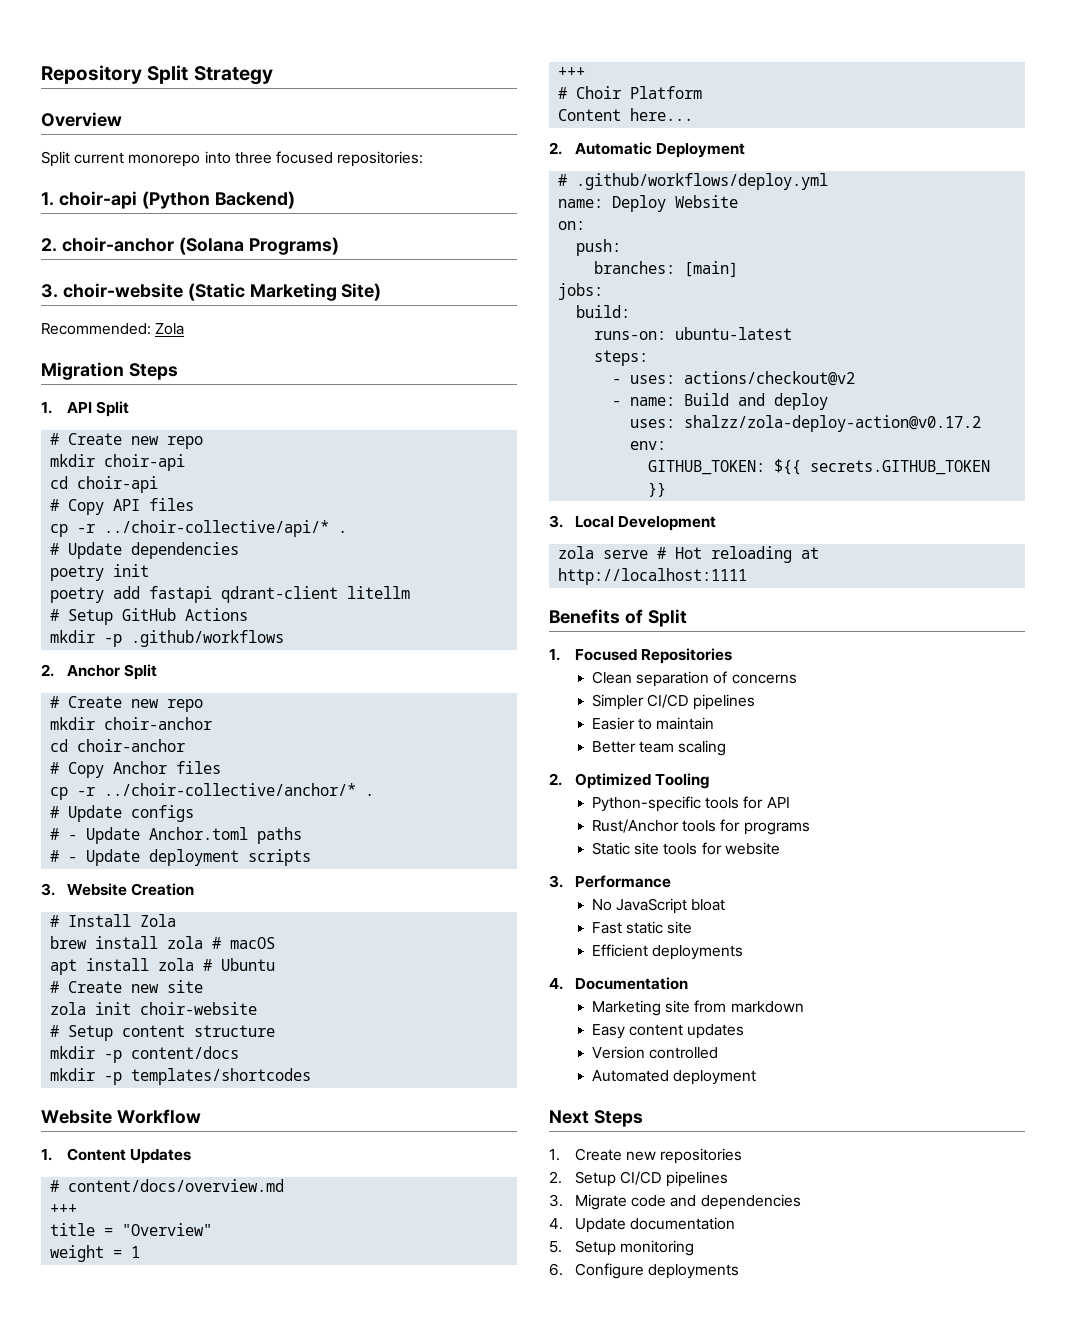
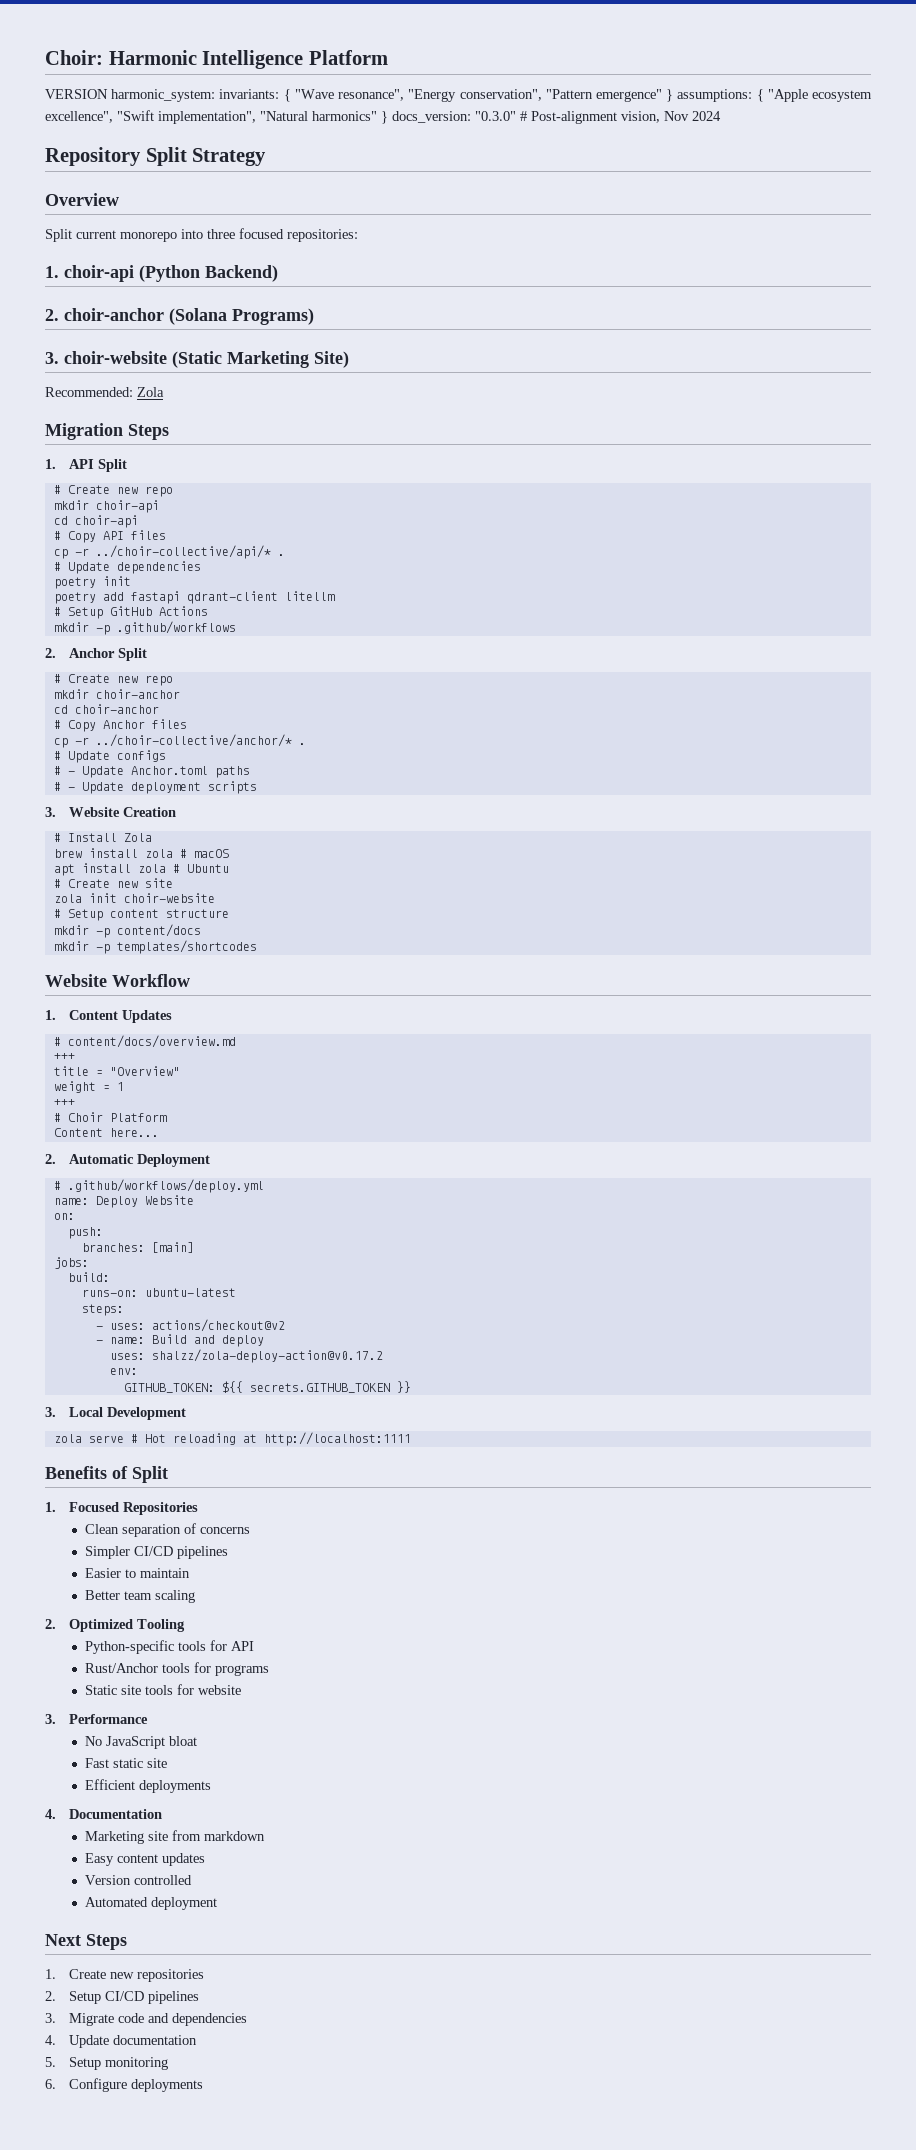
+ Choir: Harmonic Intelligence Platform
+ VERSION harmonic_system: invariants: { "Wave resonance", "Energy conservation", "Pattern emergence" } assumptions: { "Apple ecosystem excellence", "Swift implementation", "Natural harmonics" } docs_version: "0.3.0" # Post-alignment vision, Nov 2024

